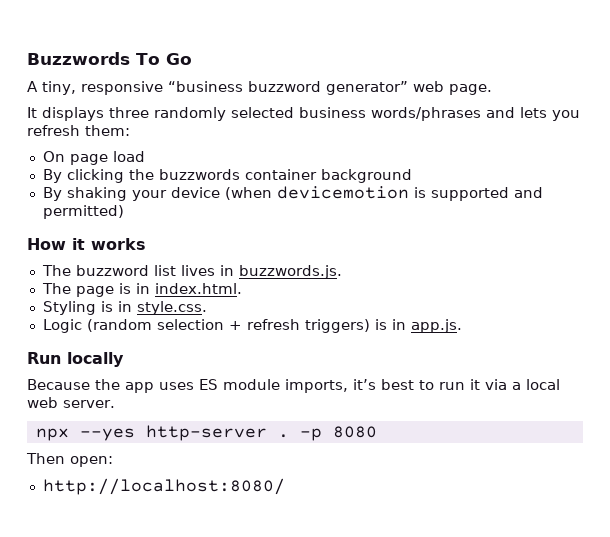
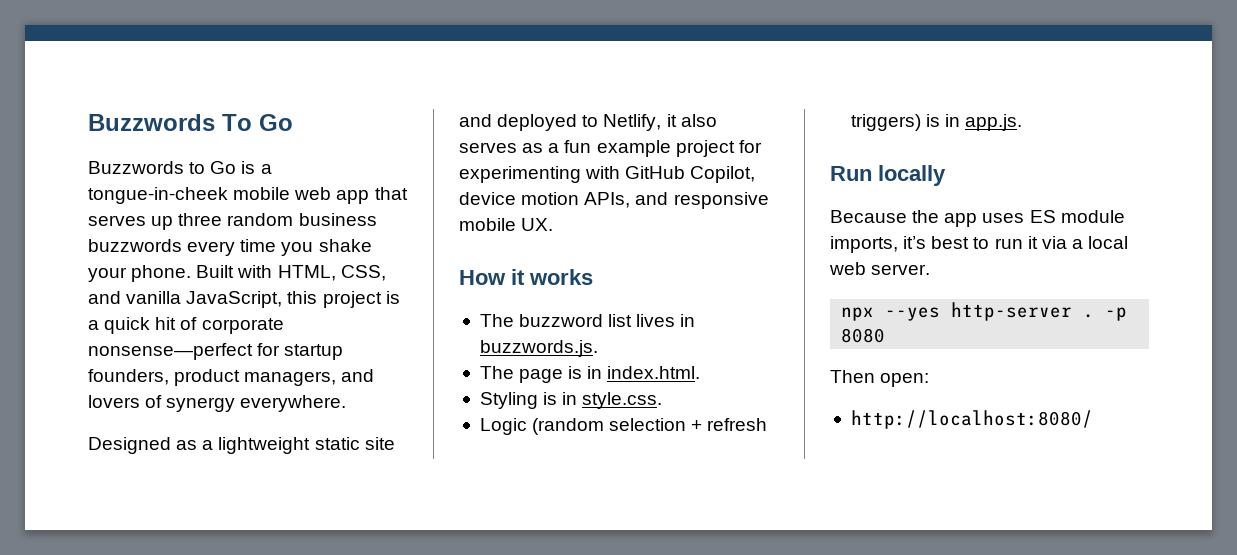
- A tiny, responsive “business buzzword generator” web page.
- It displays three randomly selected business words/phrases and lets you refresh them:
- On page load
- By clicking the buzzwords container background
- By shaking your device (when devicemotion is supported and permitted)
+ Buzzwords to Go is a tongue-in-cheek mobile web app that serves up three random business buzzwords every time you shake your phone. Built with HTML, CSS, and vanilla JavaScript, this project is a quick hit of corporate nonsense—perfect for startup founders, product managers, and lovers of synergy everywhere.
+ Designed as a lightweight static site and deployed to Netlify, it also serves as a fun example project for experimenting with GitHub Copilot, device motion APIs, and responsive mobile UX.

